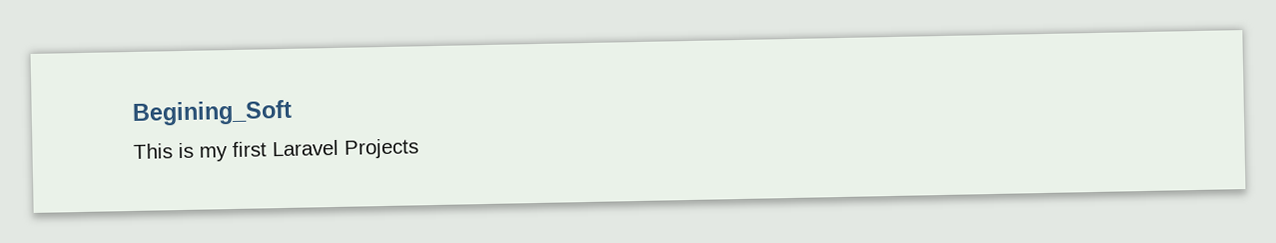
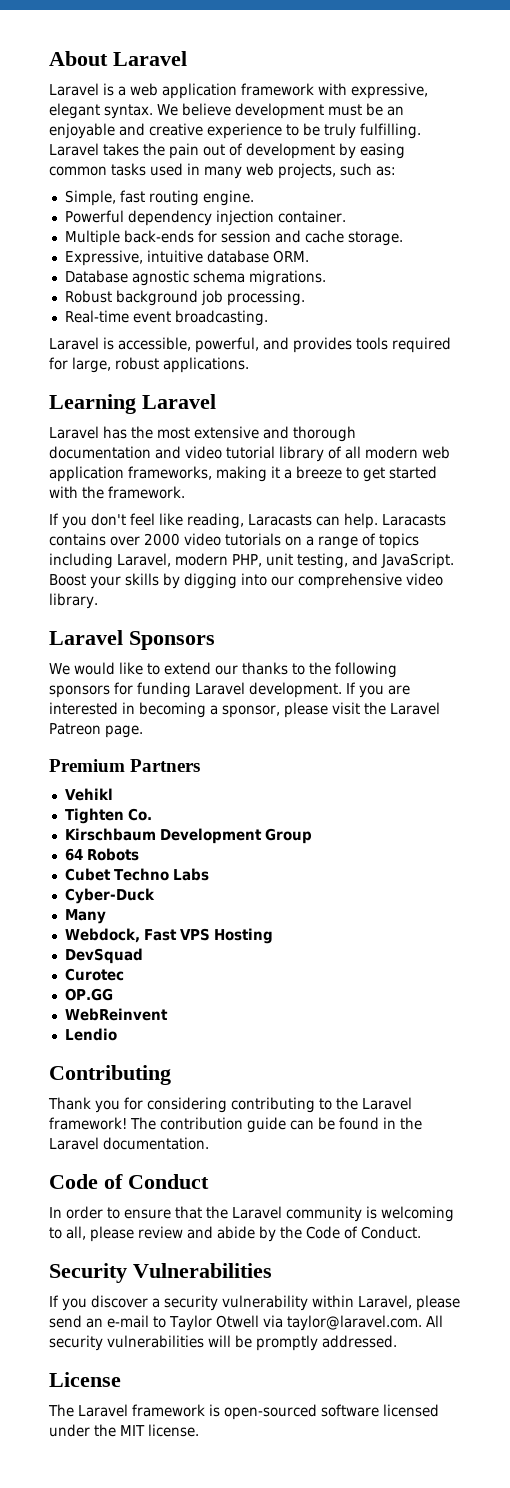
- Begining_Soft
- This is my first Laravel Projects
+ About Laravel
+ Laravel is a web application framework with expressive, elegant syntax. We believe development must be an enjoyable and creative experience to be truly fulfilling. Laravel takes the pain out of development by easing common tasks used in many web projects, such as:
+ Simple, fast routing engine.
+ Powerful dependency injection container.
+ Multiple back-ends for session and cache storage.
+ Expressive, intuitive database ORM.
+ Database agnostic schema migrations.
+ Robust background job processing.
+ Real-time event broadcasting.
+ Laravel is accessible, powerful, and provides tools required for large, robust applications.
+ Learning Laravel
+ Laravel has the most extensive and thorough documentation and video tutorial library of all modern web application frameworks, making it a breeze to get started with the framework.
+ If you don't feel like reading, Laracasts can help. Laracasts contains over 2000 video tutorials on a range of topics including Laravel, modern PHP, unit testing, and JavaScript. Boost your skills by digging into our comprehensive video library.
+ Laravel Sponsors
+ We would like to extend our thanks to the following sponsors for funding Laravel development. If you are interested in becoming a sponsor, please visit the Laravel Patreon page.
+ Premium Partners
+ Vehikl
+ Tighten Co.
+ Kirschbaum Development Group
+ 64 Robots
+ Cubet Techno Labs
+ Cyber-Duck
+ Many
+ Webdock, Fast VPS Hosting
+ DevSquad
+ Curotec
+ OP.GG
+ WebReinvent
+ Lendio
+ Contributing
+ Thank you for considering contributing to the Laravel framework! The contribution guide can be found in the Laravel documentation.
+ Code of Conduct
+ In order to ensure that the Laravel community is welcoming to all, please review and abide by the Code of Conduct.
+ Security Vulnerabilities
+ If you discover a security vulnerability within Laravel, please send an e-mail to Taylor Otwell via taylor@laravel.com. All security vulnerabilities will be promptly addressed.
+ License
+ The Laravel framework is open-sourced software licensed under the MIT license.

